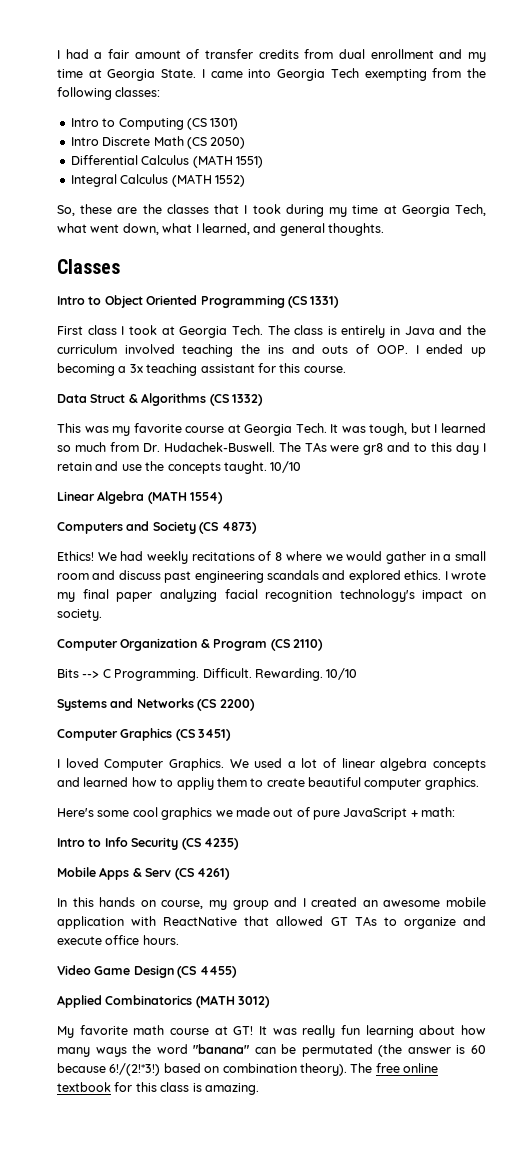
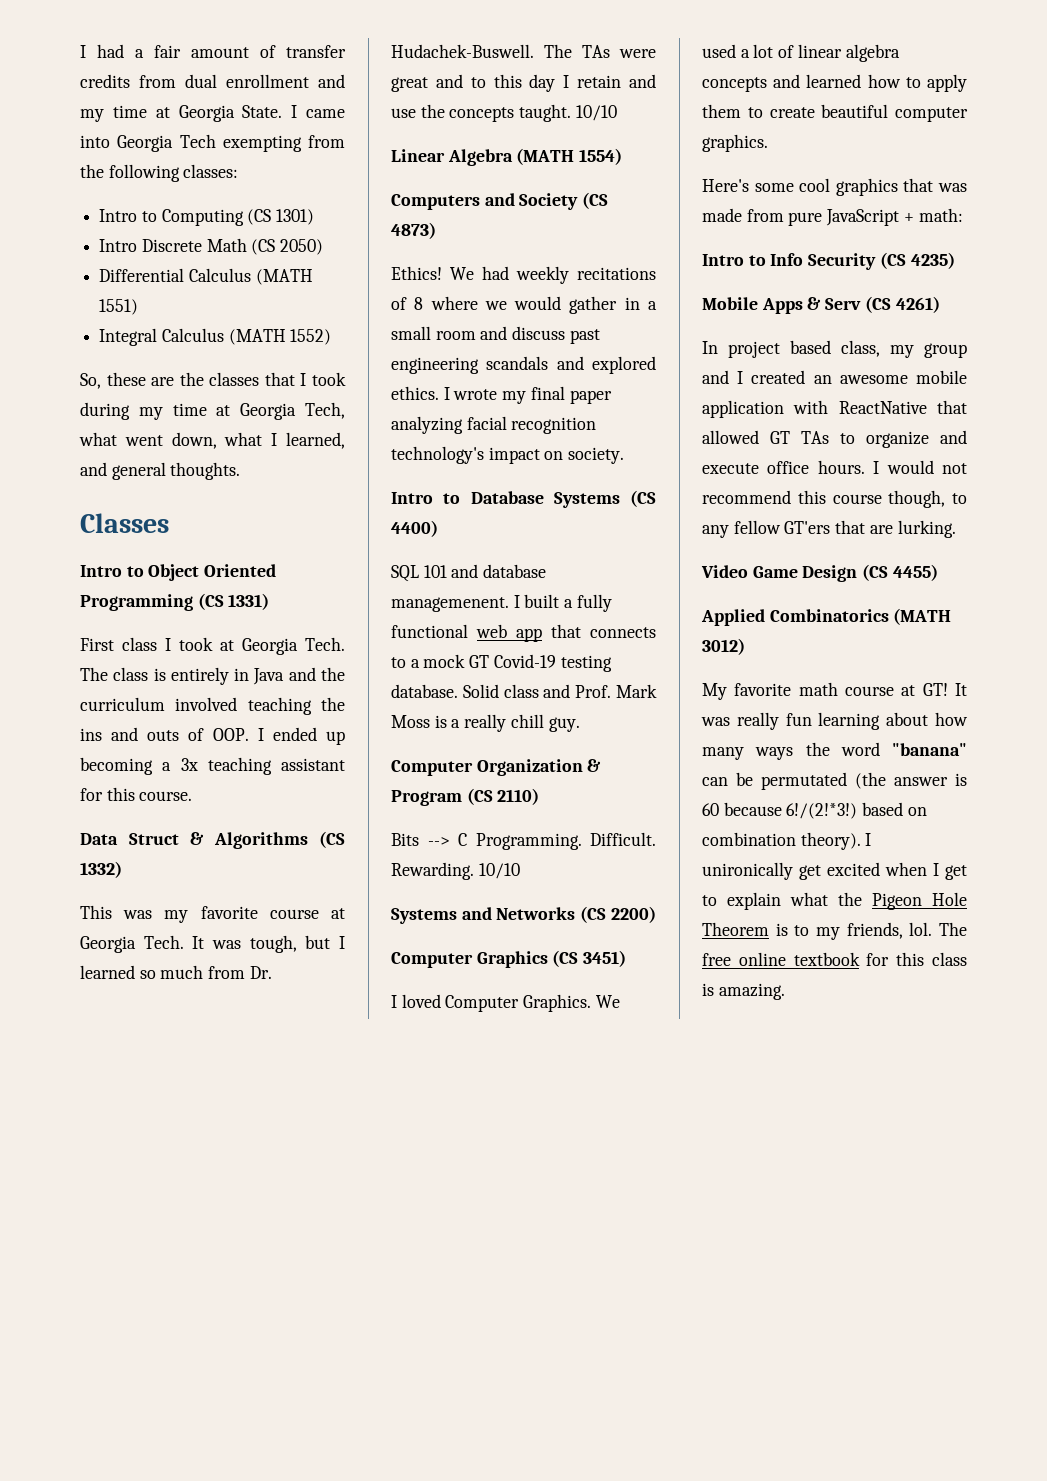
- The TAs were gr8 and to this day I retain and use the concepts taught.
+ The TAs were great and to this day I retain and use the concepts taught.
+ Intro to Database Systems (CS 4400)
+ SQL 101 and database managemenent. I built a fully functional web app that connects to a mock GT Covid-19 testing database. Solid class and Prof. Mark Moss is a really chill guy.
- We used a lot of linear algebra concepts and learned how to appliy them to create beautiful computer graphics.
+ We used a lot of linear algebra concepts and learned how to apply them to create beautiful computer graphics.
- Here's some cool graphics we made out of pure JavaScript + math:
+ Here's some cool graphics that was made from pure JavaScript + math:
- In this hands on course, my group and I created an awesome mobile application with ReactNative that allowed GT TAs to organize and execute office hours.
+ In project based class, my group and I created an awesome mobile application with ReactNative that allowed GT TAs to organize and execute office hours. I would not recommend this course though, to any fellow GT'ers that are lurking.
+ I unironically get excited when I get to explain what the Pigeon Hole Theorem is to my friends, lol.

